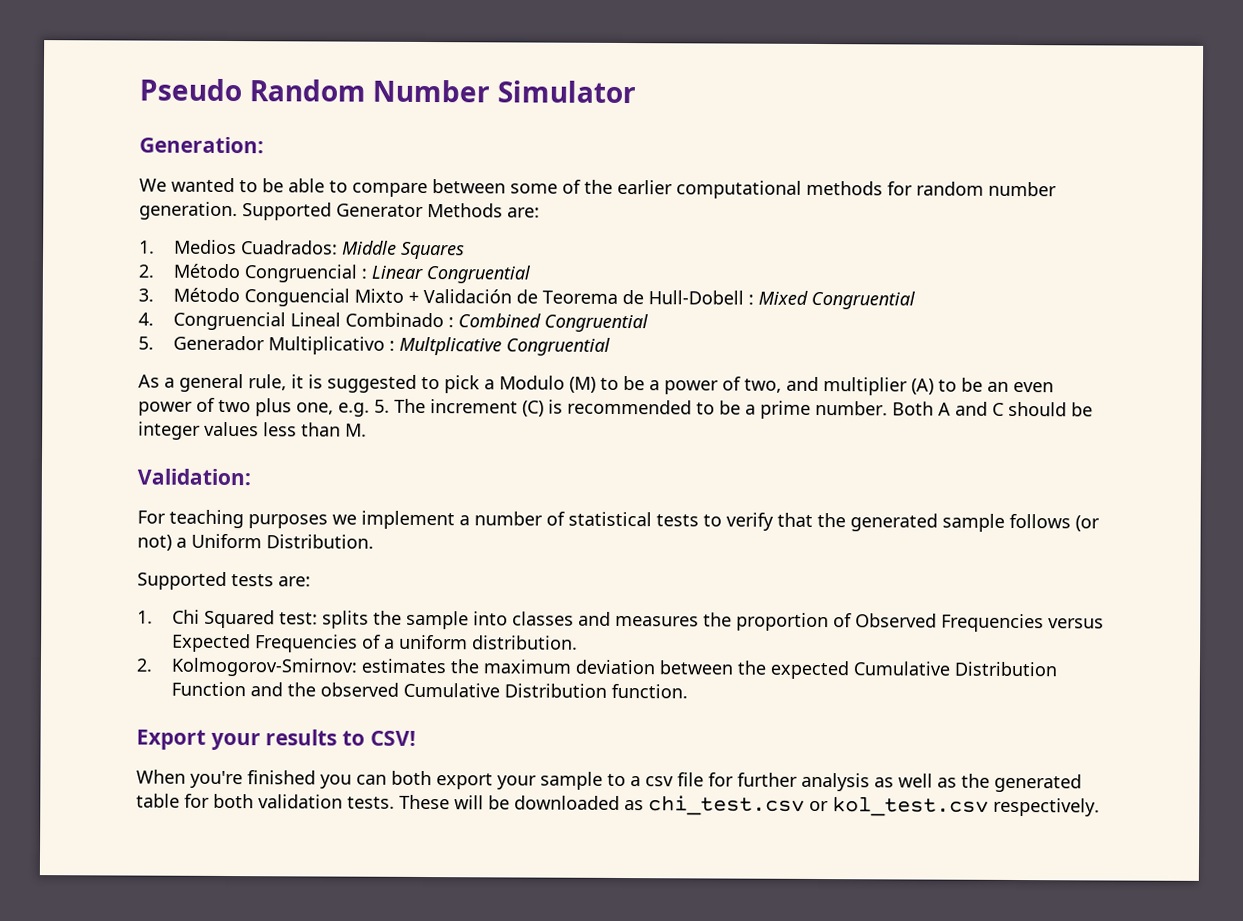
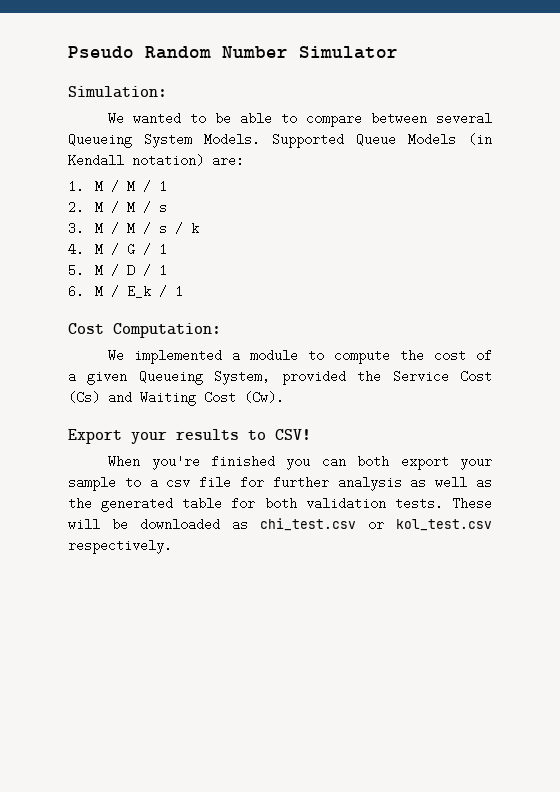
- Generation:
+ Simulation:
- We wanted to be able to compare between some of the earlier computational methods for random number generation. Supported Generator Methods are:
- 1. Medios Cuadrados: Middle Squares
- 2. Método Congruencial : Linear Congruential
- 3. Método Conguencial Mixto + Validación de Teorema de Hull-Dobell : Mixed Congruential
- 4. Congruencial Lineal Combinado : Combined Congruential
- 5. Generador Multiplicativo : Multplicative Congruential
- As a general rule, it is suggested to pick a Modulo (M) to be a power of two, and multiplier (A) to be an even power of two plus one, e.g. 5. The increment (C) is recommended to be a prime number. Both A and C should be integer values less than M.
- Validation:
- For teaching purposes we implement a number of statistical tests to verify that the generated sample follows (or not) a Uniform Distribution.
- Supported tests are:
- 1. Chi Squared test: splits the sample into classes and measures the proportion of Observed Frequencies versus Expected Frequencies of a uniform distribution.
- 2. Kolmogorov-Smirnov: estimates the maximum deviation between the expected Cumulative Distribution Function and the observed Cumulative Distribution function.
+ We wanted to be able to compare between several Queueing System Models. Supported Queue Models (in Kendall notation) are:
+ 1. M / M / 1
+ 2. M / M / s
+ 3. M / M / s / k
+ 4. M / G / 1
+ 5. M / D / 1
+ 6. M / E_k / 1
+ Cost Computation:
+ We implemented a module to compute the cost of a given Queueing System, provided the Service Cost (Cs) and Waiting Cost (Cw).

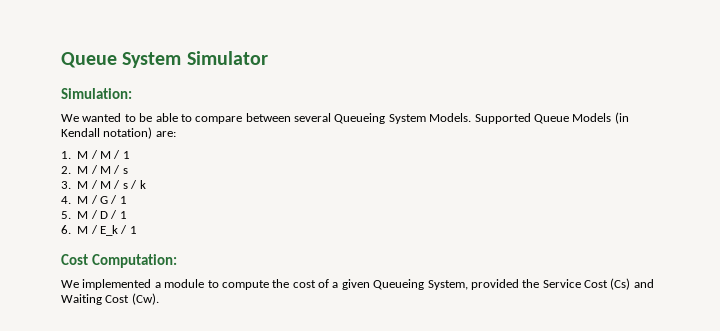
- Pseudo Random Number Simulator
+ Queue System Simulator
- Export your results to CSV!
- When you're finished you can both export your sample to a csv file for further analysis as well as the generated table for both validation tests. These will be downloaded as chi_test.csv or kol_test.csv respectively.

